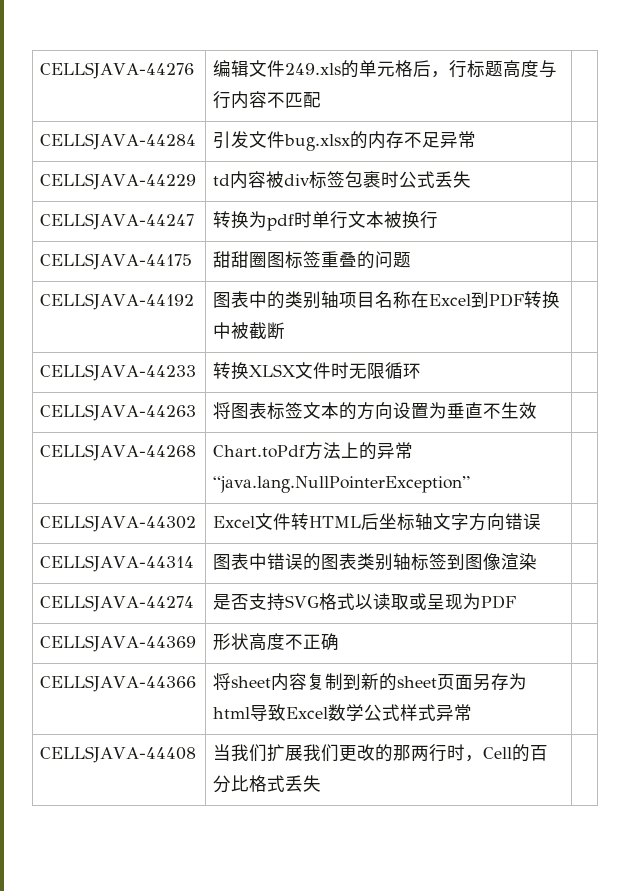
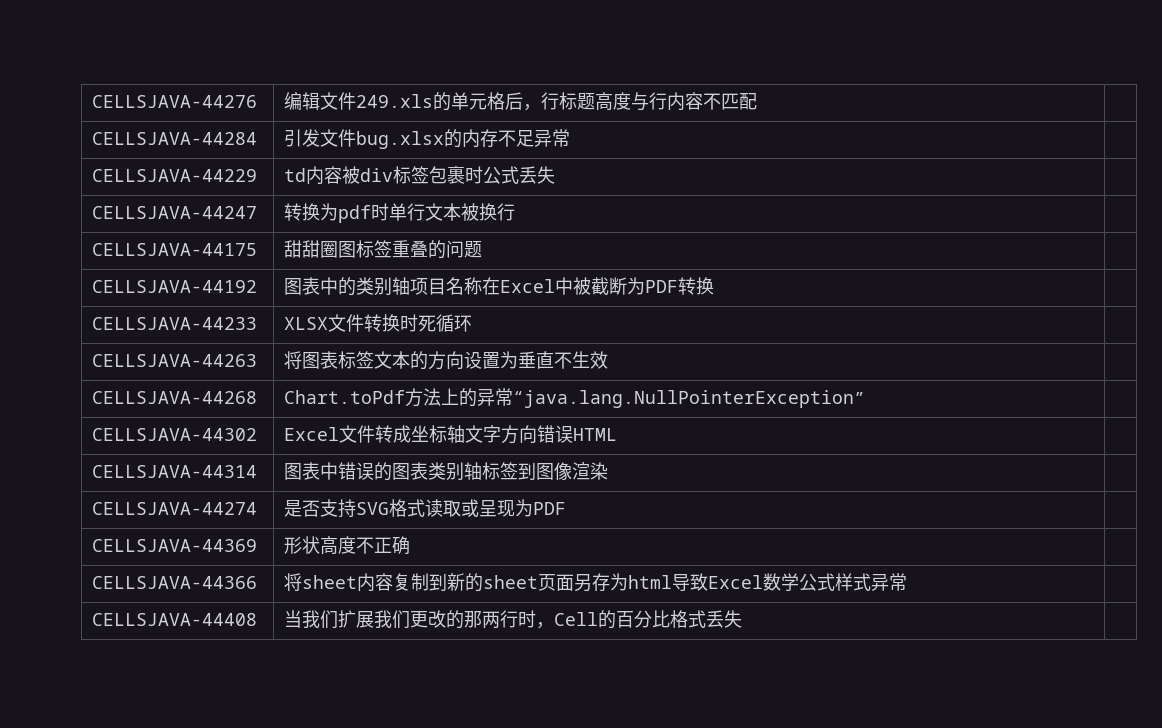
- CELLSJAVA-44192 | 图表中的类别轴项目名称在Excel到PDF转换中被截断 |
+ CELLSJAVA-44192 | 图表中的类别轴项目名称在Excel中被截断为PDF转换 |
- CELLSJAVA-44233 | 转换XLSX文件时无限循环 |
+ CELLSJAVA-44233 | XLSX文件转换时死循环 |
- CELLSJAVA-44302 | Excel文件转HTML后坐标轴文字方向错误 |
+ CELLSJAVA-44302 | Excel文件转成坐标轴文字方向错误HTML |
- CELLSJAVA-44274 | 是否支持SVG格式以读取或呈现为PDF |
+ CELLSJAVA-44274 | 是否支持SVG格式读取或呈现为PDF |

